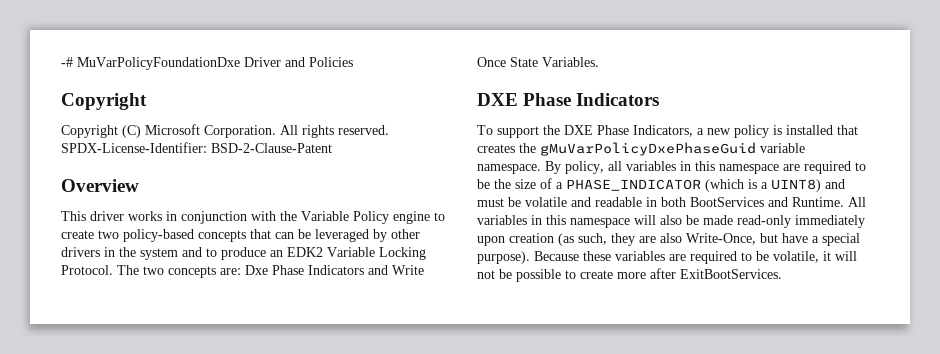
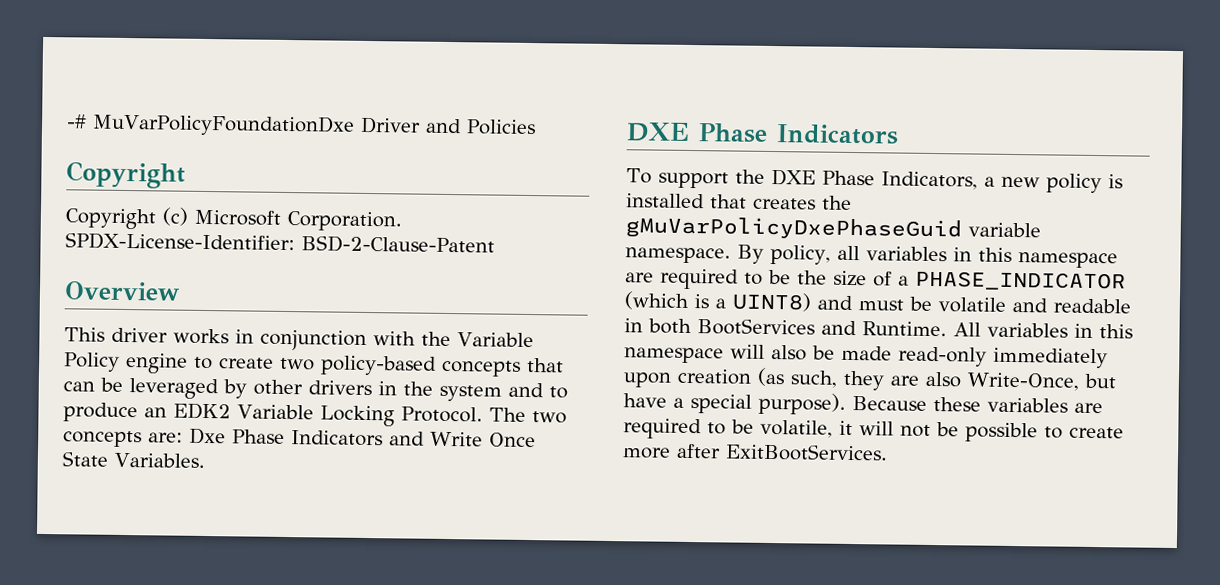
- Copyright (C) Microsoft Corporation.
+ Copyright (c) Microsoft Corporation.
- All rights reserved.

